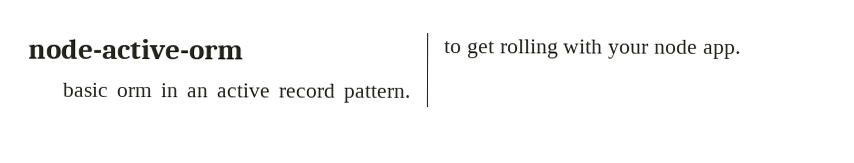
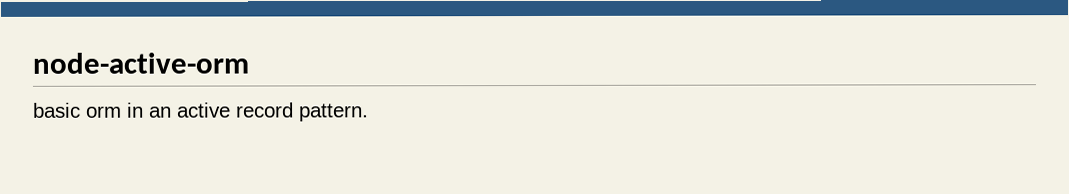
- basic orm in an active record pattern. to get rolling with your node app.
+ basic orm in an active record pattern.

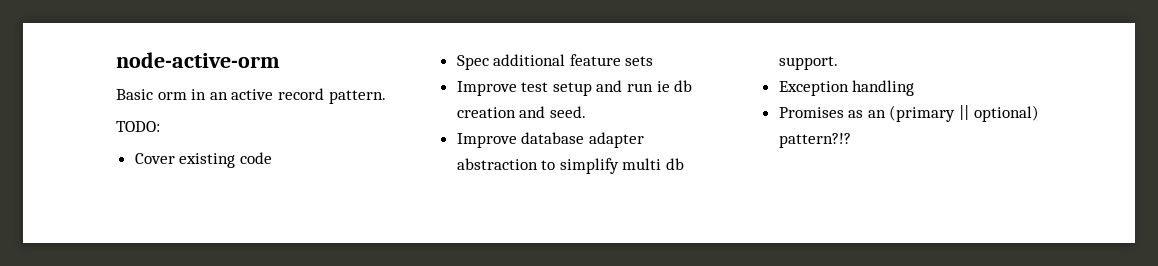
- basic orm in an active record pattern.
+ Basic orm in an active record pattern.
+ TODO:
+ Cover existing code
+ Spec additional feature sets
+ Improve test setup and run ie db creation and seed.
+ Improve database adapter abstraction to simplify multi db support.
+ Exception handling
+ Promises as an (primary || optional) pattern?!?

